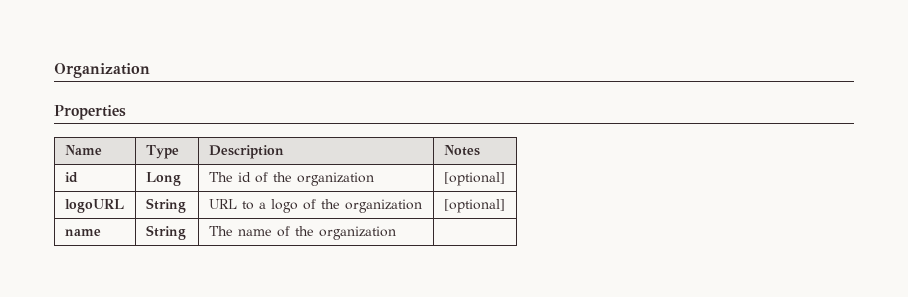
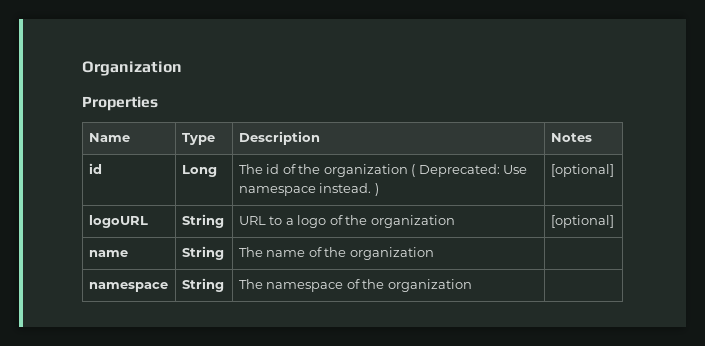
- id | Long | The id of the organization | [optional]
+ id | Long | The id of the organization ( Deprecated: Use namespace instead. ) | [optional]
+ namespace | String | The namespace of the organization |

